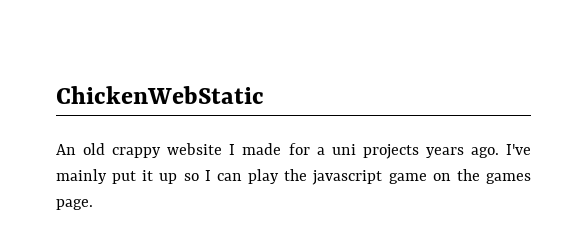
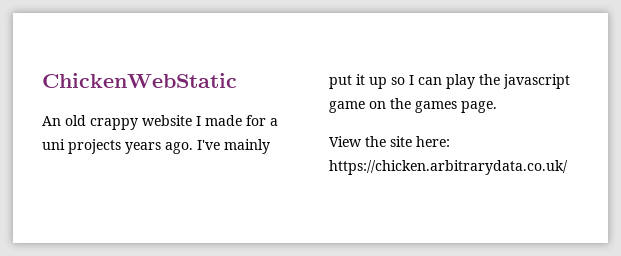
+ View the site here: https://chicken.arbitrarydata.co.uk/

